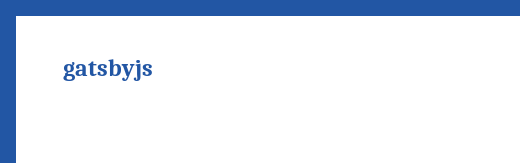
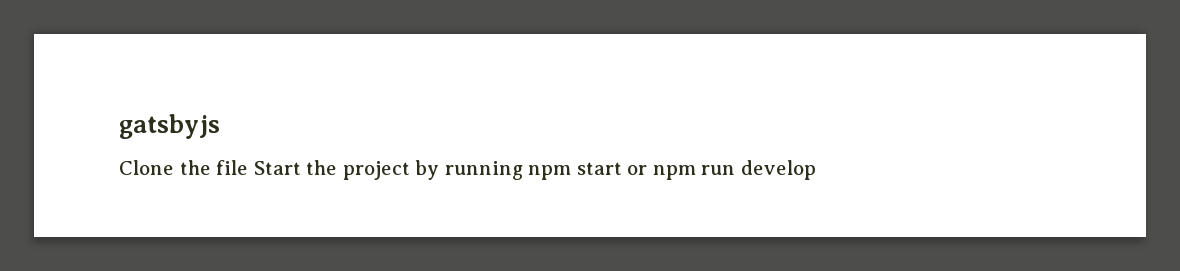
+ Clone the file Start the project by running npm start or npm run develop

